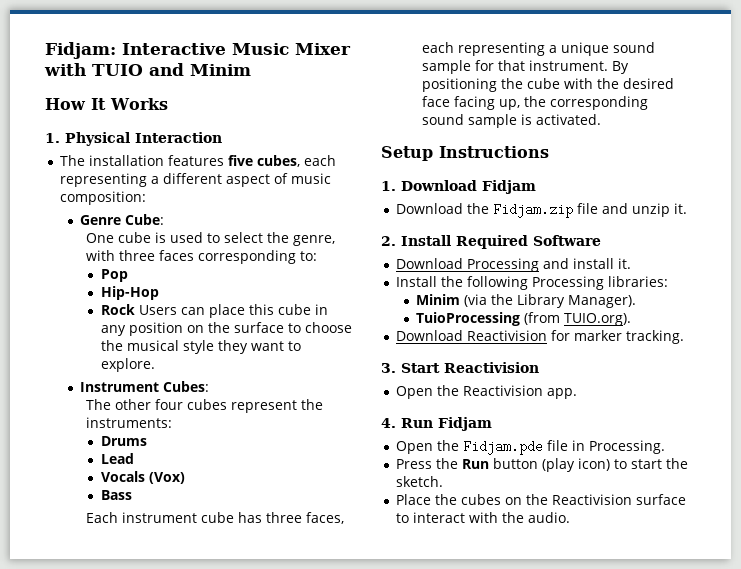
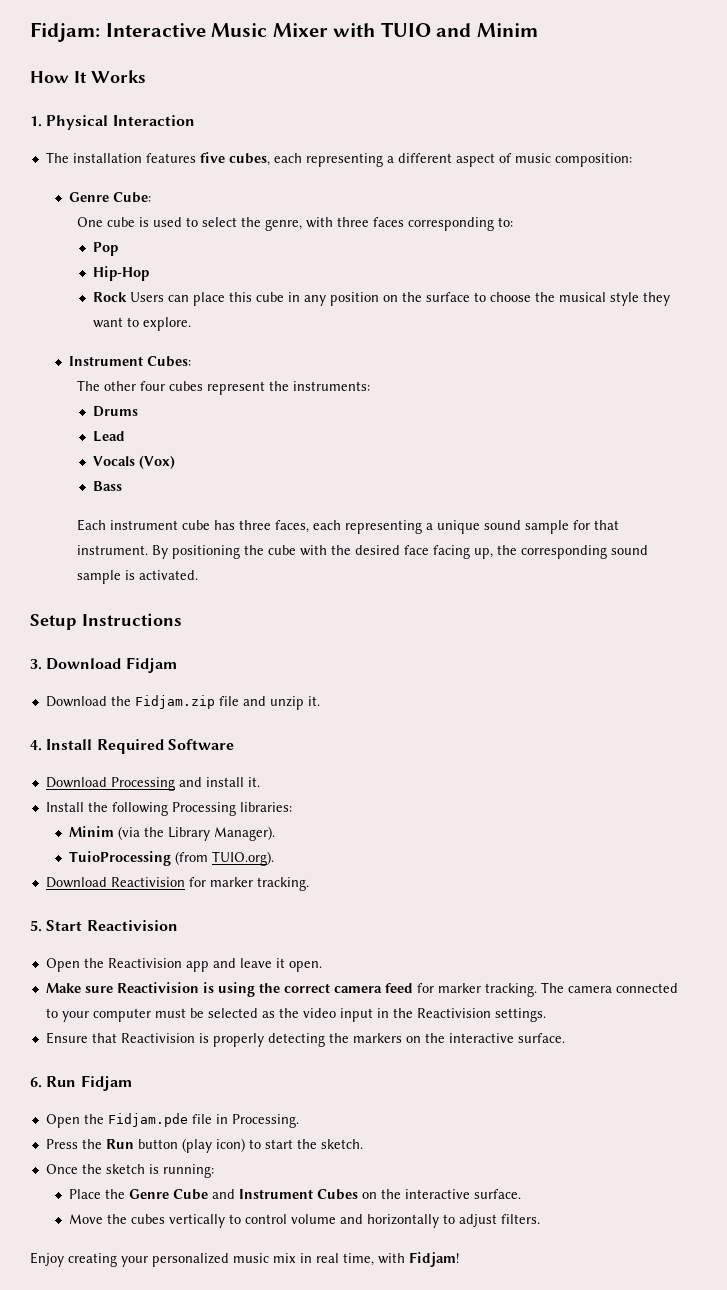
- 1. Download Fidjam
+ 3. Download Fidjam
- 2. Install Required Software
+ 4. Install Required Software
- 3. Start Reactivision
+ 5. Start Reactivision
- Open the Reactivision app.
- 4. Run Fidjam
+ Open the Reactivision app and leave it open.
+ Make sure Reactivision is using the correct camera feed for marker tracking. The camera connected to your computer must be selected as the video input in the Reactivision settings.
+ Ensure that Reactivision is properly detecting the markers on the interactive surface.
+ 6. Run Fidjam
- Place the cubes on the Reactivision surface to interact with the audio.
+ Once the sketch is running:
+ Place the Genre Cube and Instrument Cubes on the interactive surface.
+ Move the cubes vertically to control volume and horizontally to adjust filters.
+ Enjoy creating your personalized music mix in real time, with Fidjam!

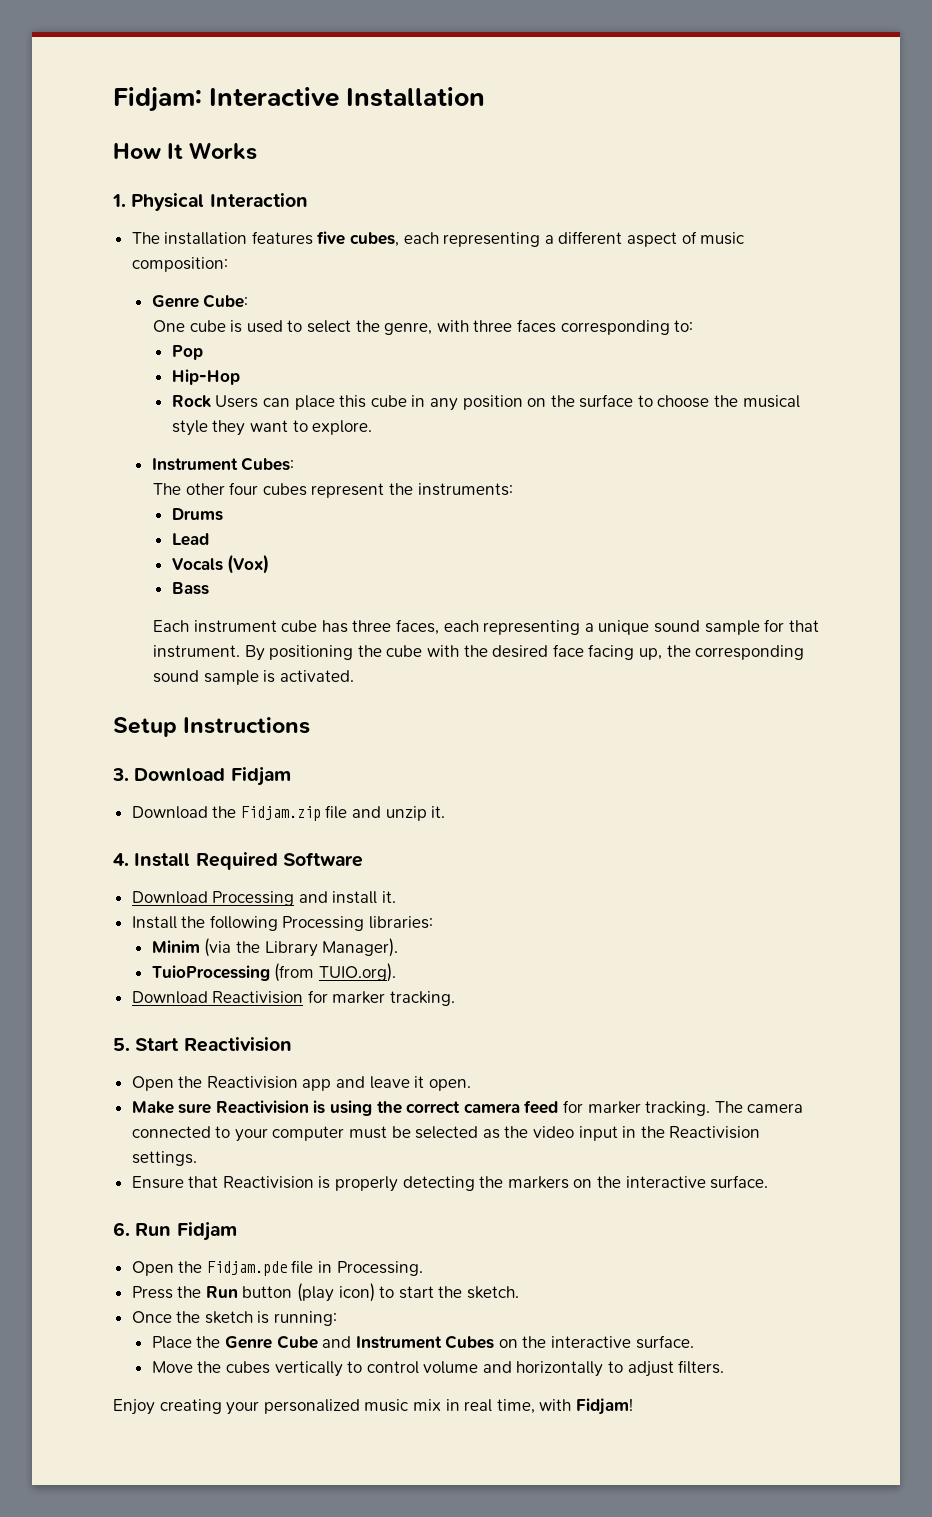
- Fidjam: Interactive Music Mixer with TUIO and Minim
+ Fidjam: Interactive Installation

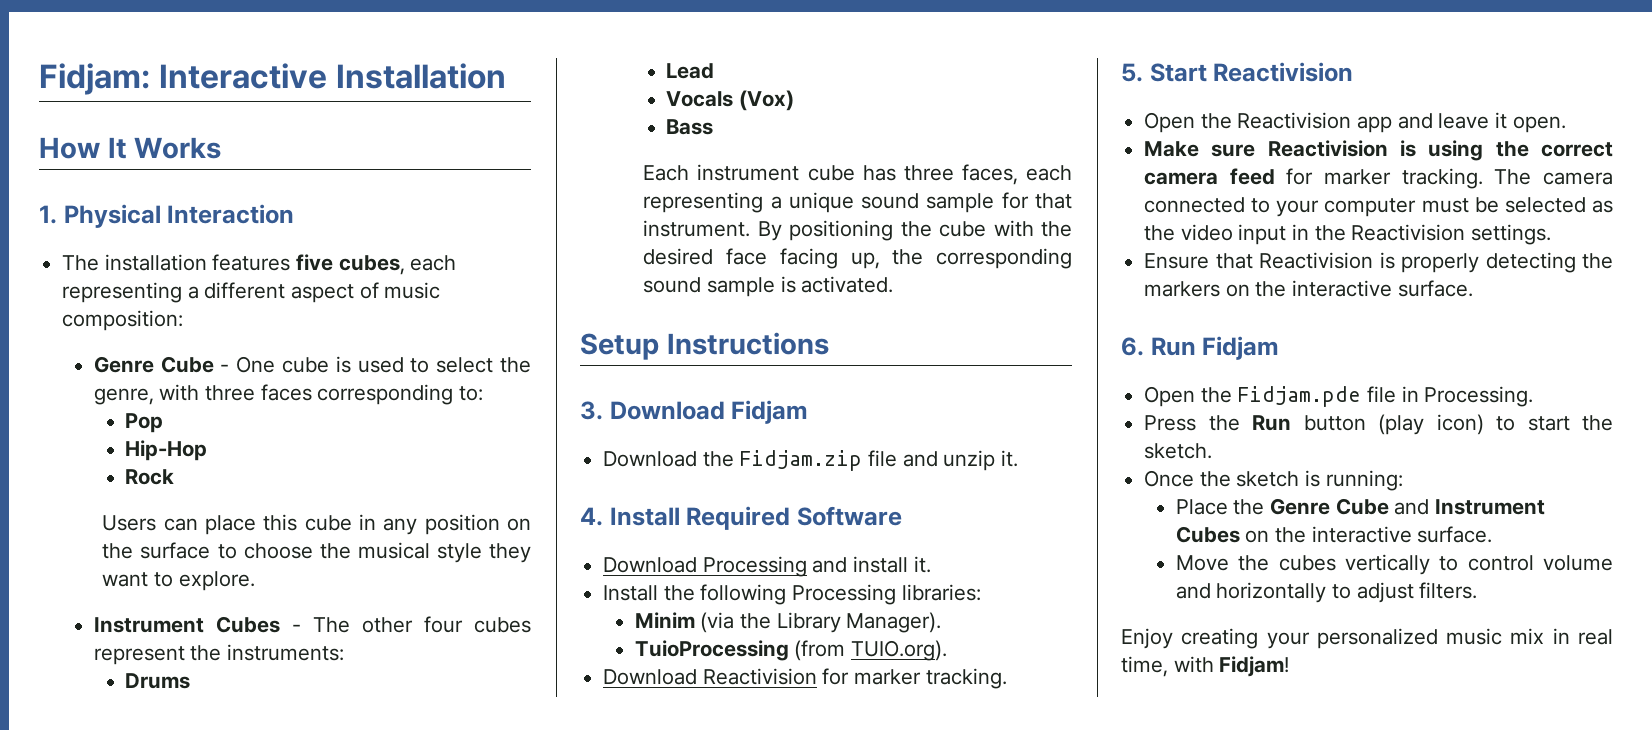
- Genre Cube:
- One cube is used to select the genre, with three faces corresponding to:
+ Genre Cube - One cube is used to select the genre, with three faces corresponding to:
- Rock Users can place this cube in any position on the surface to choose the musical style they want to explore.
+ Rock
+ Users can place this cube in any position on the surface to choose the musical style they want to explore.
- Instrument Cubes:
- The other four cubes represent the instruments:
+ Instrument Cubes - The other four cubes represent the instruments:

